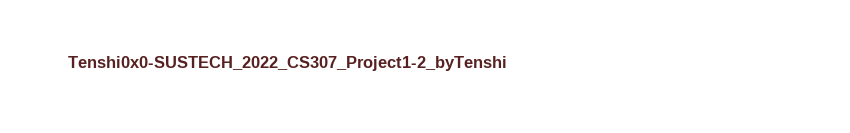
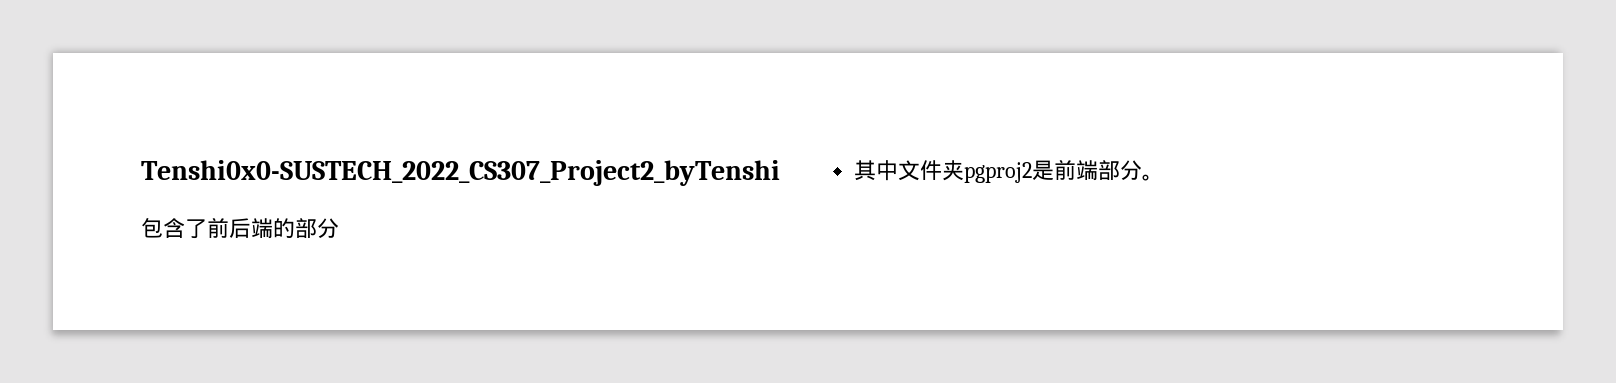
- Tenshi0x0-SUSTECH_2022_CS307_Project1-2_byTenshi
+ Tenshi0x0-SUSTECH_2022_CS307_Project2_byTenshi
+ 包含了前后端的部分
+ 其中文件夹pgproj2是前端部分。

